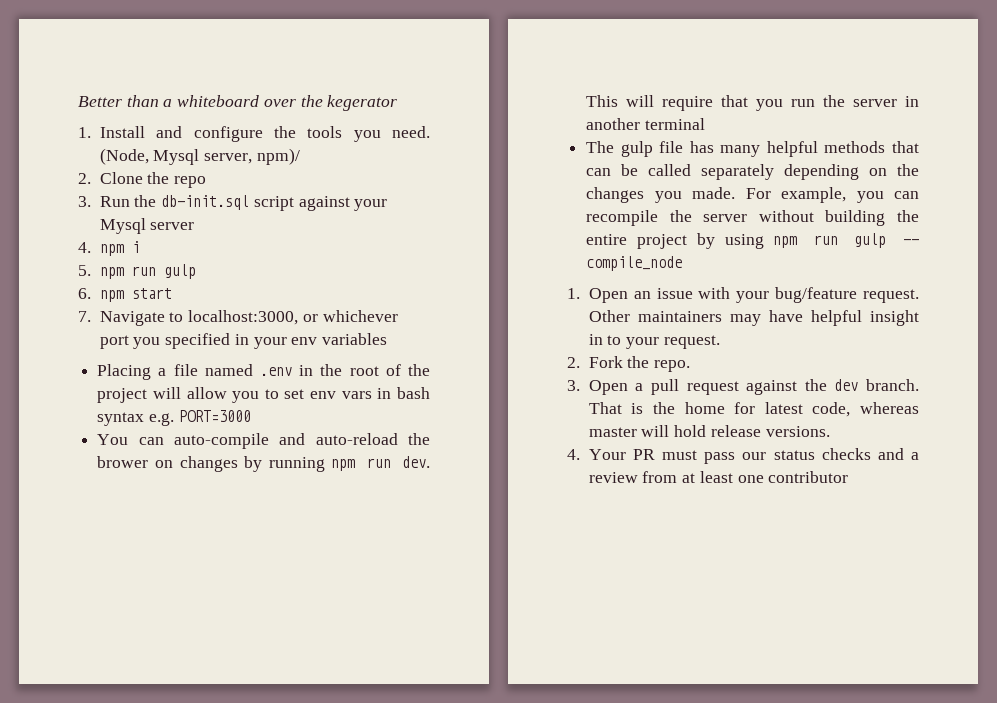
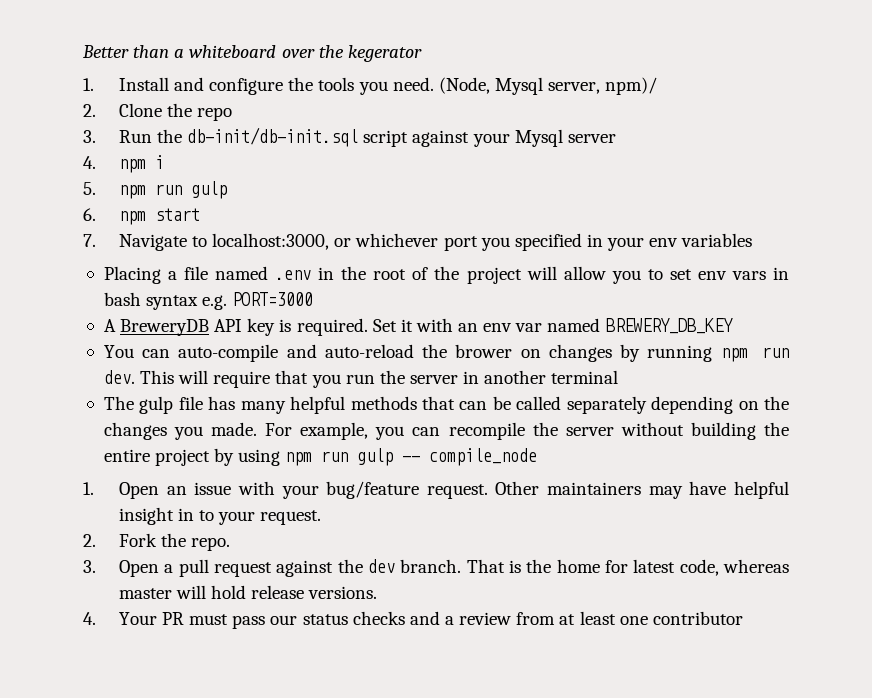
- 3. Run the db-init.sql script against your Mysql server
+ 3. Run the db-init/db-init.sql script against your Mysql server
+ A BreweryDB API key is required. Set it with an env var named BREWERY_DB_KEY

